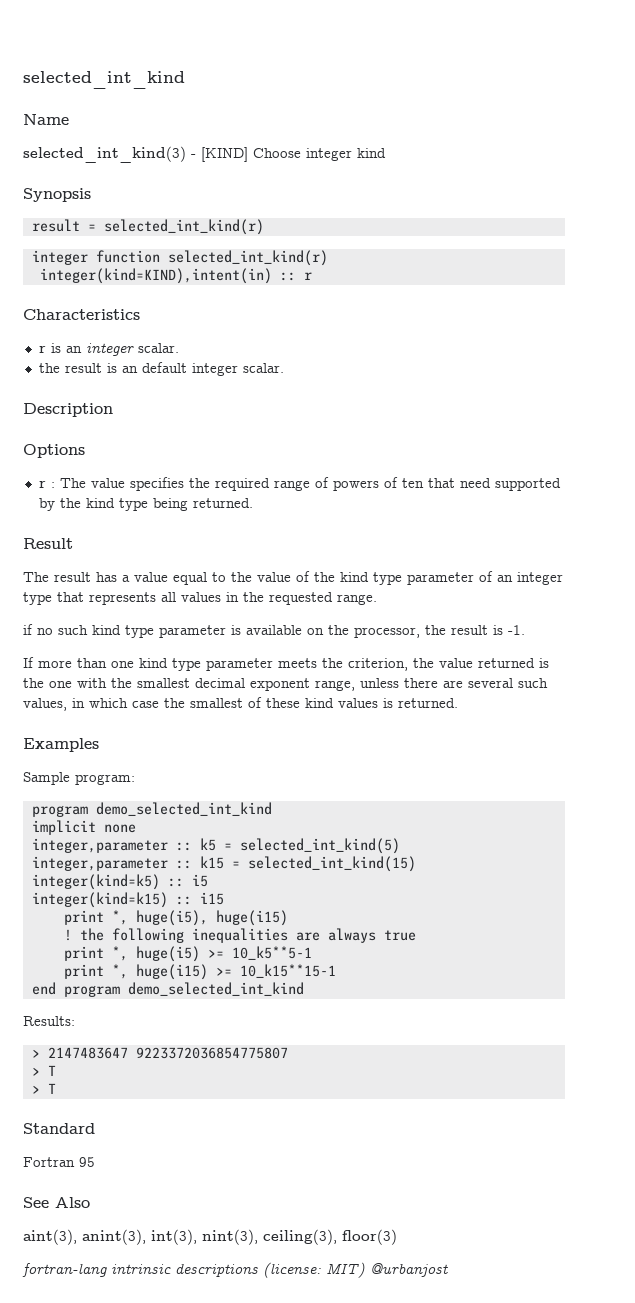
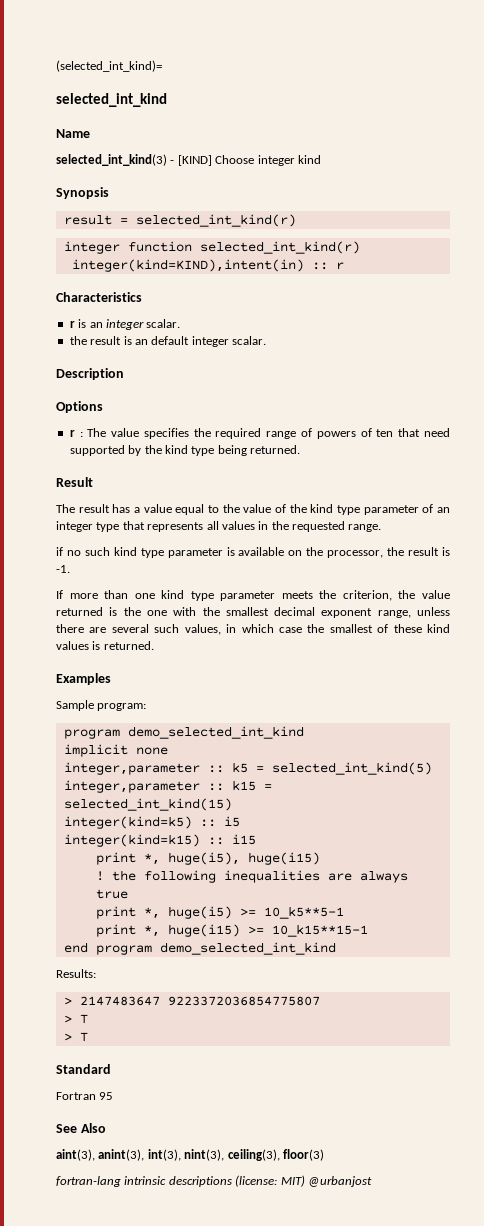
+ (selected_int_kind)=

